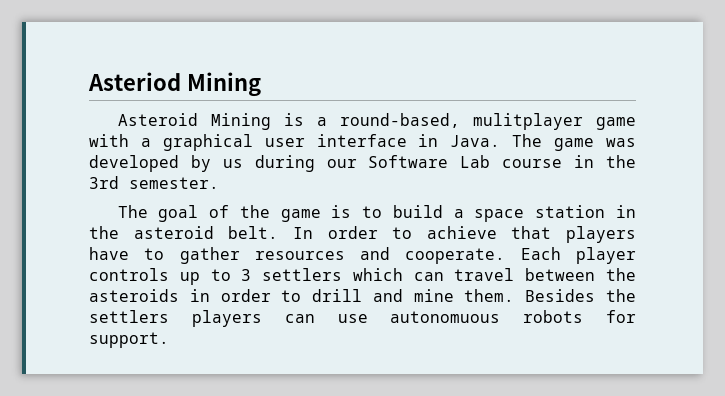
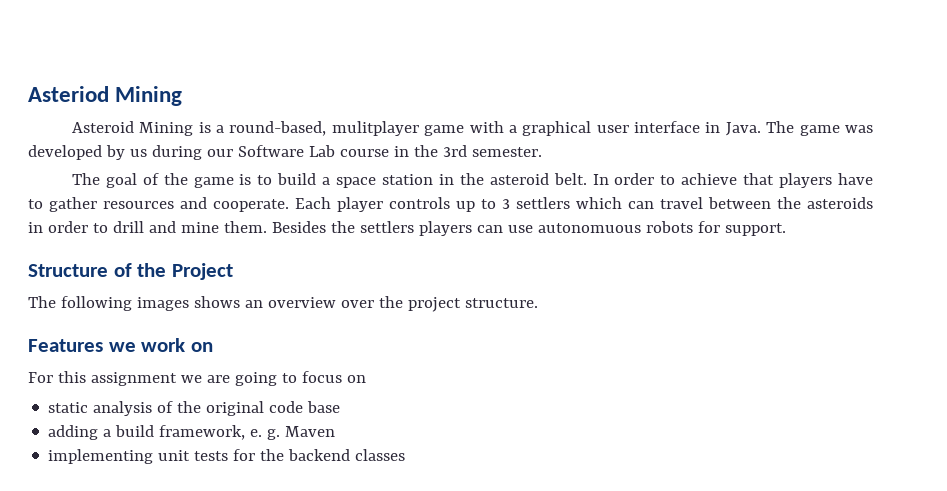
+ Structure of the Project
+ The following images shows an overview over the project structure.
+ Features we work on
+ For this assignment we are going to focus on
+ static analysis of the original code base
+ adding a build framework, e. g. Maven
+ implementing unit tests for the backend classes

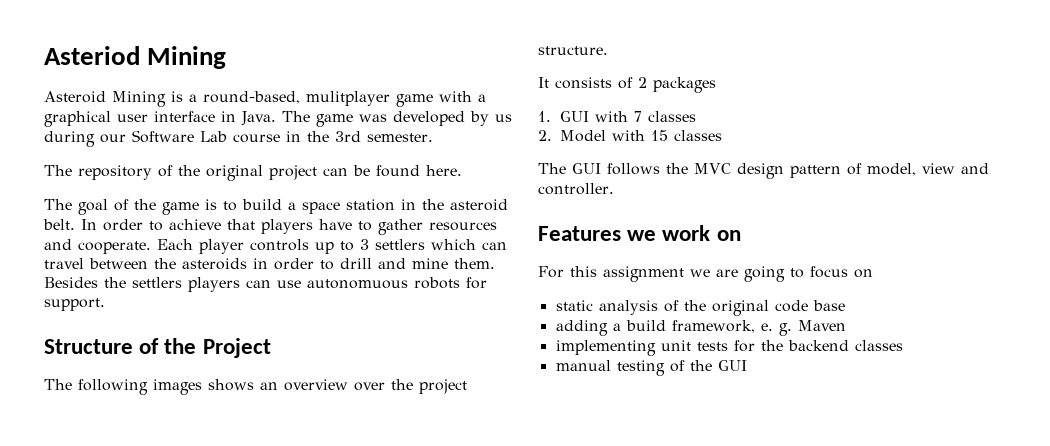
+ The repository of the original project can be found here.
+ It consists of 2 packages
+ 1. GUI with 7 classes
+ 2. Model with 15 classes
+ The GUI follows the MVC design pattern of model, view and controller.
+ manual testing of the GUI

